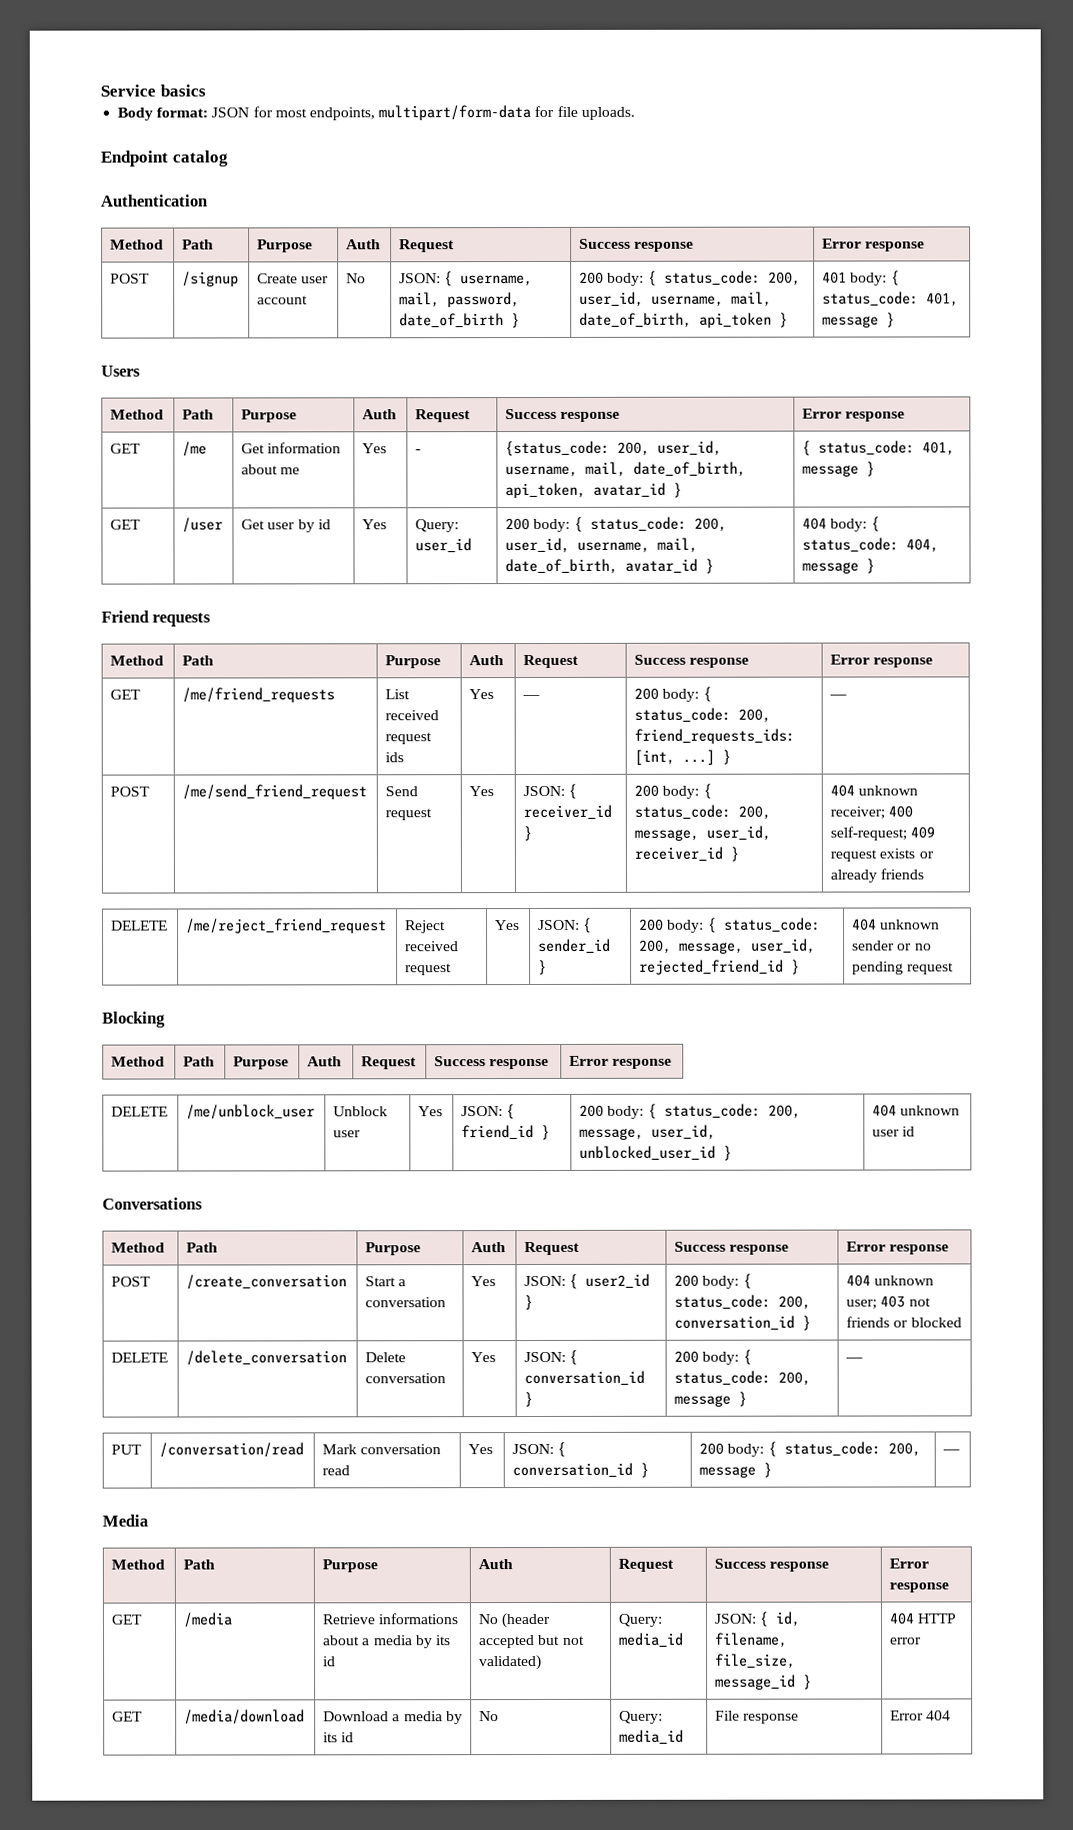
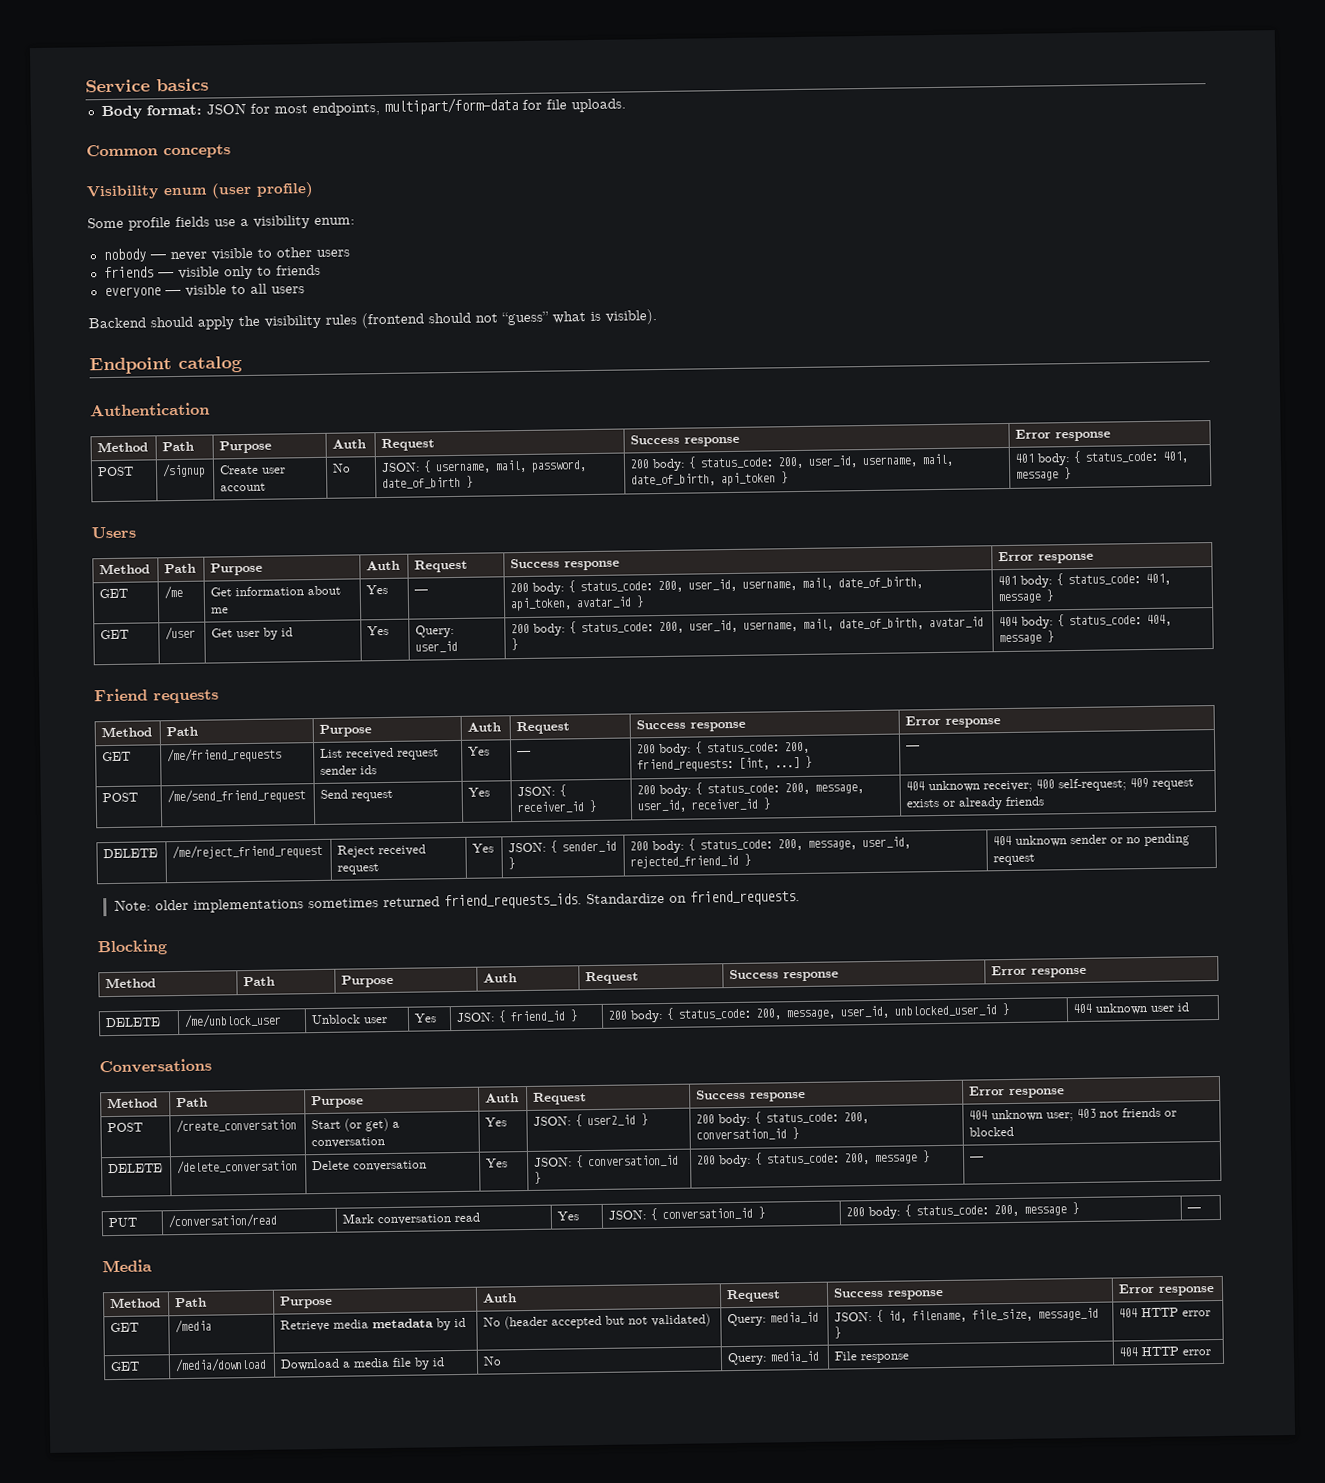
+ Common concepts
+ Visibility enum (user profile)
+ Some profile fields use a visibility enum:
+ nobody — never visible to other users
+ friends — visible only to friends
+ everyone — visible to all users
+ Backend should apply the visibility rules (frontend should not “guess” what is visible).
- GET | /me | Get information about me | Yes | - | {status_code: 200, user_id, username, mail, date_of_birth, api_token, avatar_id } | { status_code: 401, message }
+ GET | /me | Get information about me | Yes | — | 200 body: { status_code: 200, user_id, username, mail, date_of_birth, api_token, avatar_id } | 401 body: { status_code: 401, message }
- GET | /me/friend_requests | List received request ids | Yes | — | 200 body: { status_code: 200, friend_requests_ids: [int, ...] } | —
+ GET | /me/friend_requests | List received request sender ids | Yes | — | 200 body: { status_code: 200, friend_requests: [int, ...] } | —
+ Note: older implementations sometimes returned friend_requests_ids. Standardize on friend_requests.
- POST | /create_conversation | Start a conversation | Yes | JSON: { user2_id } | 200 body: { status_code: 200, conversation_id } | 404 unknown user; 403 not friends or blocked
+ POST | /create_conversation | Start (or get) a conversation | Yes | JSON: { user2_id } | 200 body: { status_code: 200, conversation_id } | 404 unknown user; 403 not friends or blocked
- GET | /media | Retrieve informations about a media by its id | No (header accepted but not validated) | Query: media_id | JSON: { id, filename, file_size, message_id } | 404 HTTP error
+ GET | /media | Retrieve media metadata by id | No (header accepted but not validated) | Query: media_id | JSON: { id, filename, file_size, message_id } | 404 HTTP error
- GET | /media/download | Download a media by its id | No | Query: media_id | File response | Error 404
+ GET | /media/download | Download a media file by id | No | Query: media_id | File response | 404 HTTP error

